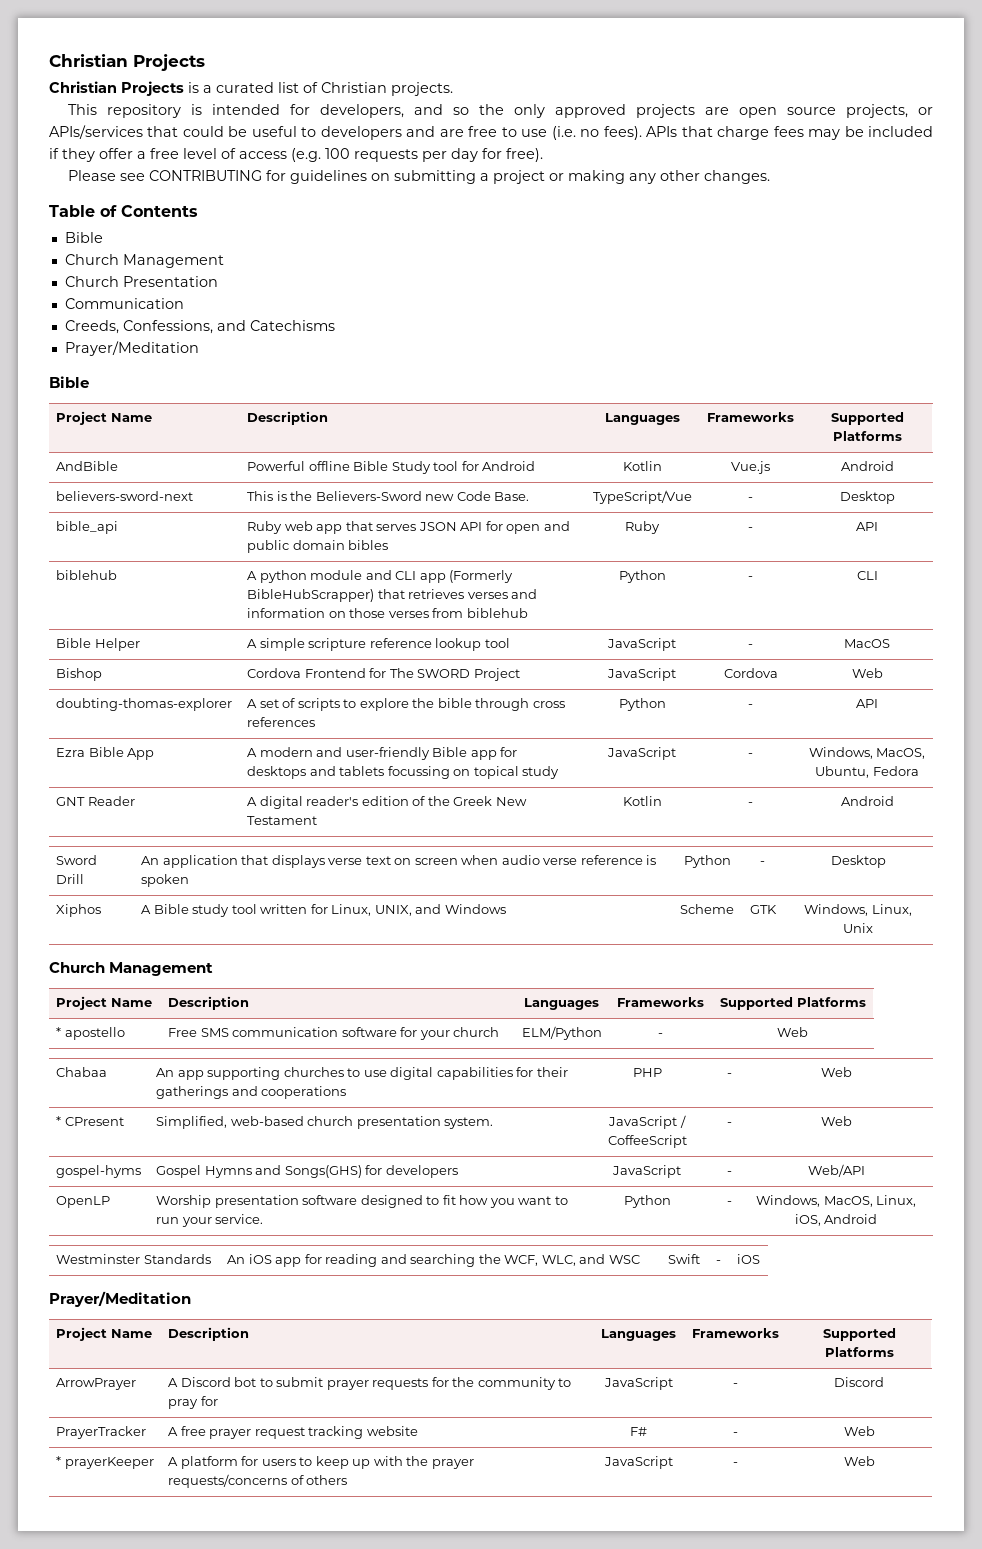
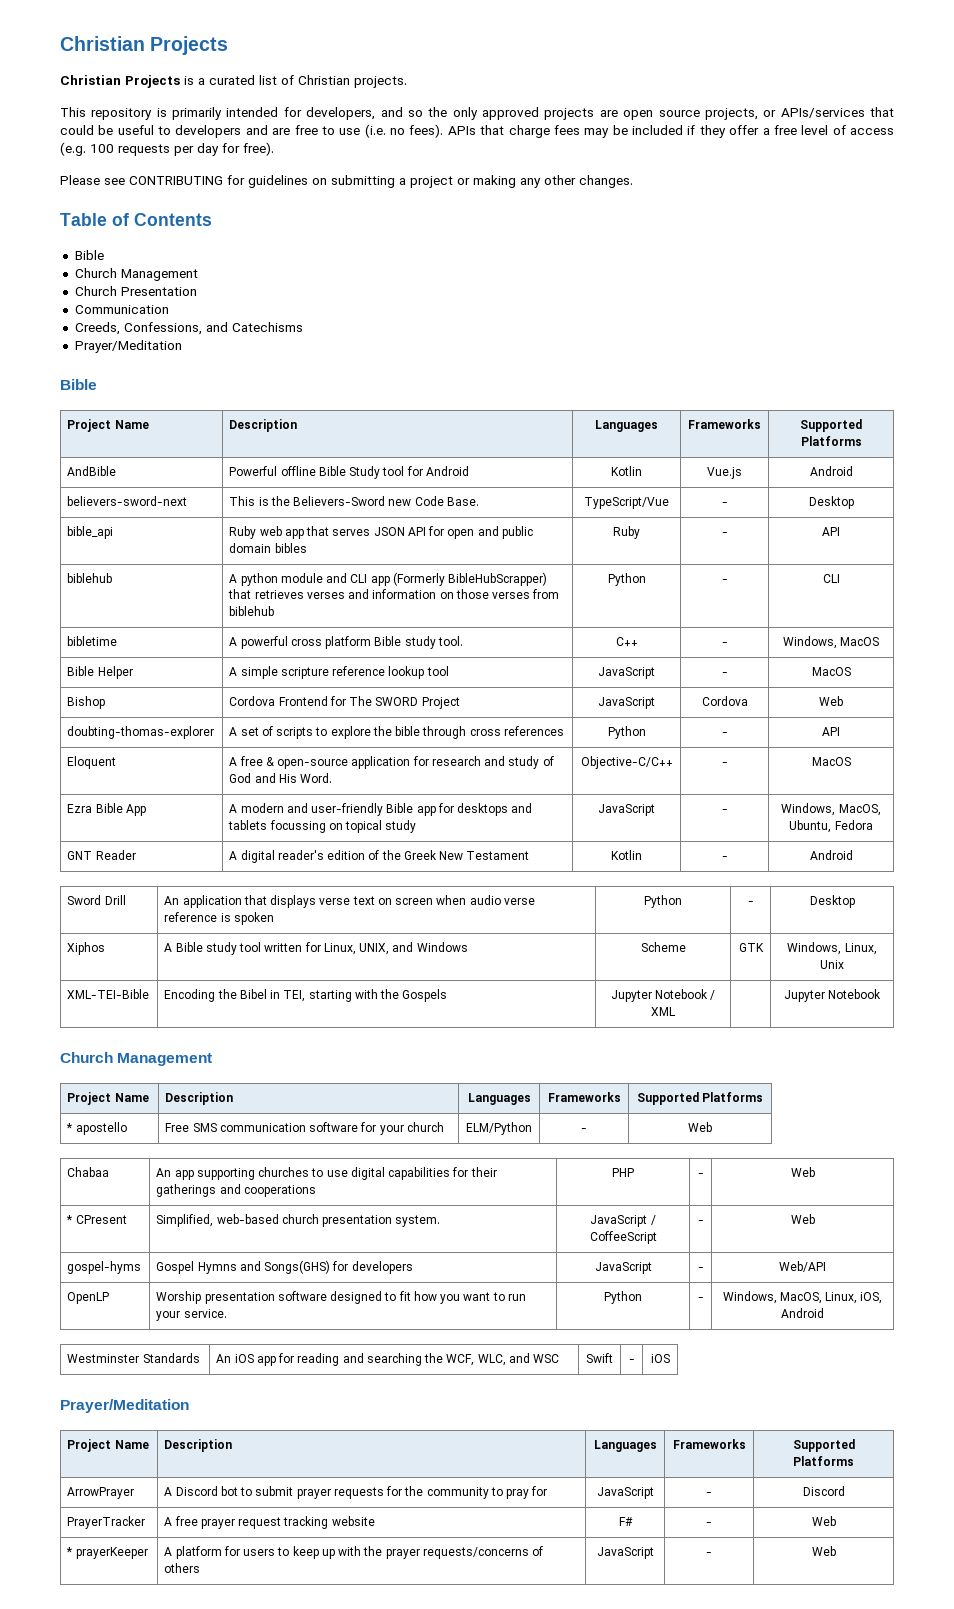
- This repository is intended for developers, and so the only approved projects are open source projects, or APIs/services that could be useful to developers and are free to use (i.e. no fees).
+ This repository is primarily intended for developers, and so the only approved projects are open source projects, or APIs/services that could be useful to developers and are free to use (i.e. no fees).
+ bibletime | A powerful cross platform Bible study tool. | C++ | - | Windows, MacOS
+ Eloquent | A free & open-source application for research and study of God and His Word. | Objective-C/C++ | - | MacOS
+ XML-TEI-Bible | Encoding the Bibel in TEI, starting with the Gospels | Jupyter Notebook / XML | | Jupyter Notebook

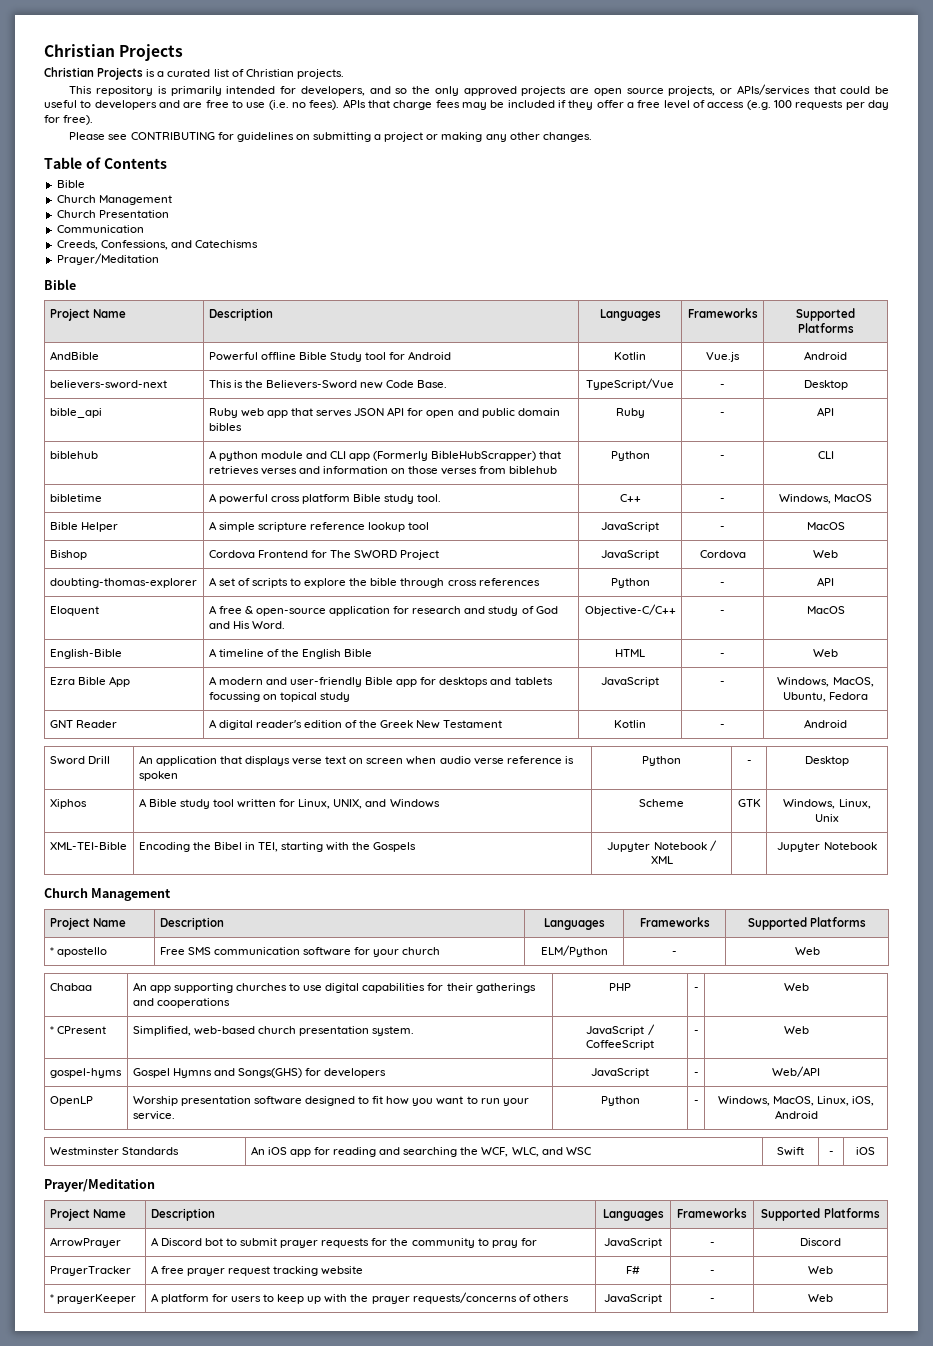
+ English-Bible | A timeline of the English Bible | HTML | - | Web

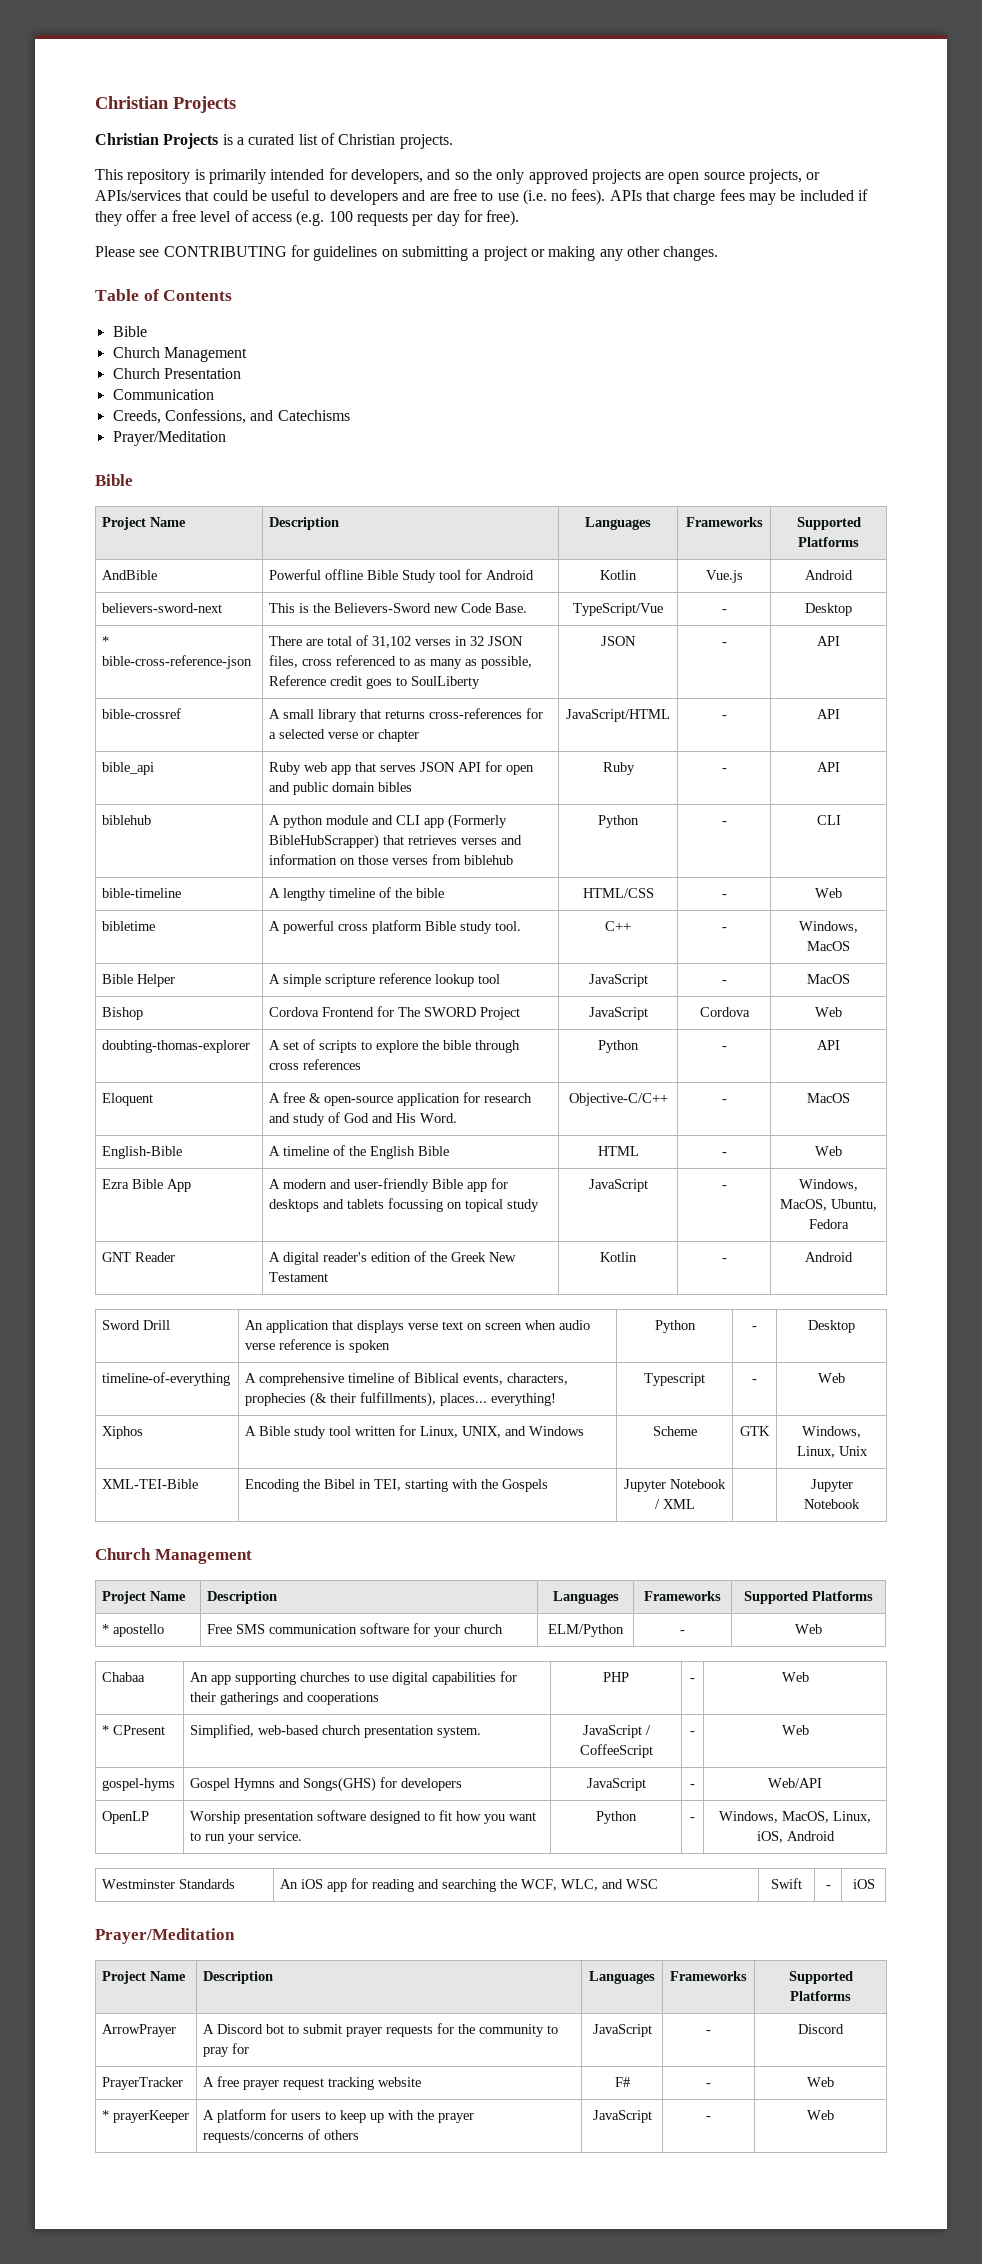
+ * bible-cross-reference-json | There are total of 31,102 verses in 32 JSON files, cross referenced to as many as possible, Reference credit goes to SoulLiberty | JSON | - | API
+ bible-crossref | A small library that returns cross-references for a selected verse or chapter | JavaScript/HTML | - | API
+ bible-timeline | A lengthy timeline of the bible | HTML/CSS | - | Web
+ timeline-of-everything | A comprehensive timeline of Biblical events, characters, prophecies (& their fulfillments), places... everything! | Typescript | - | Web

